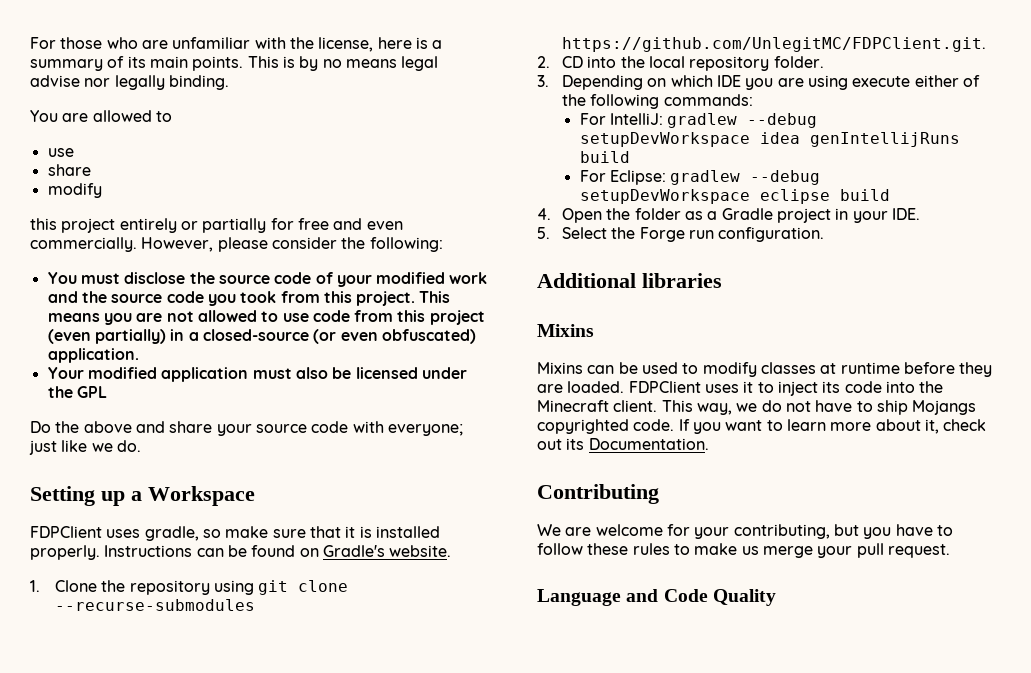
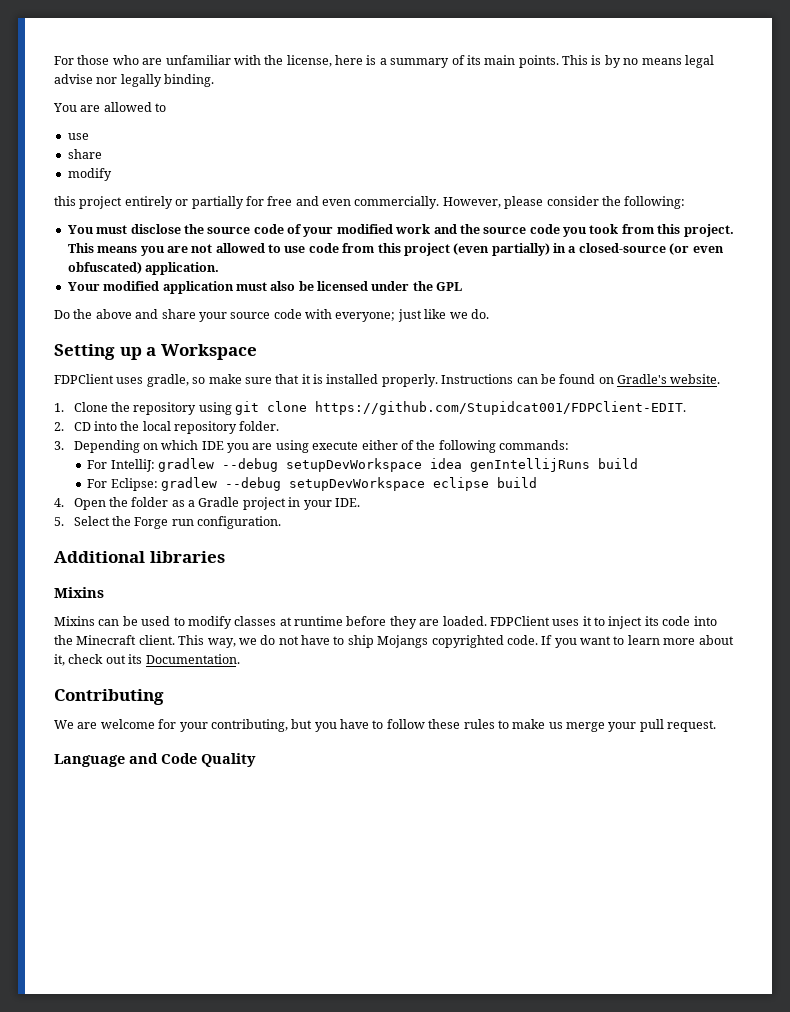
- 1. Clone the repository using git clone --recurse-submodules https://github.com/UnlegitMC/FDPClient.git.
+ 1. Clone the repository using git clone https://github.com/Stupidcat001/FDPClient-EDIT.

